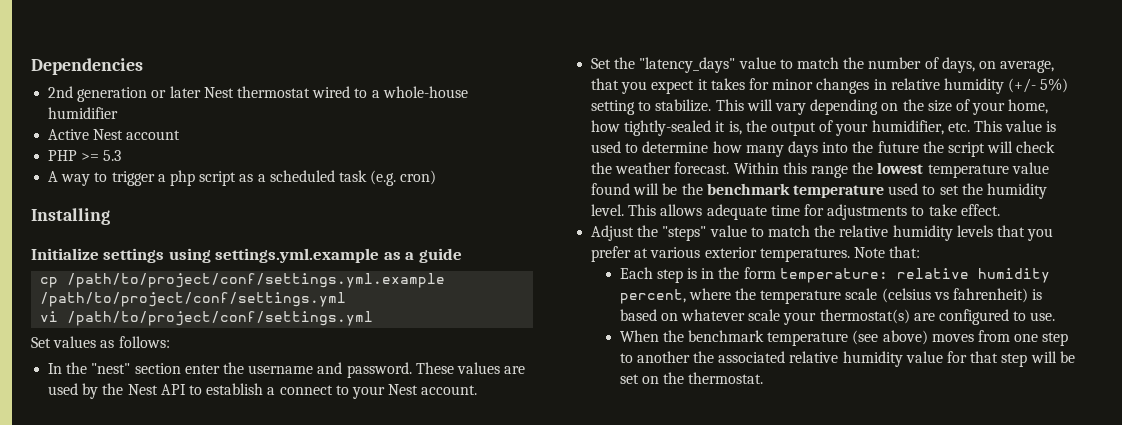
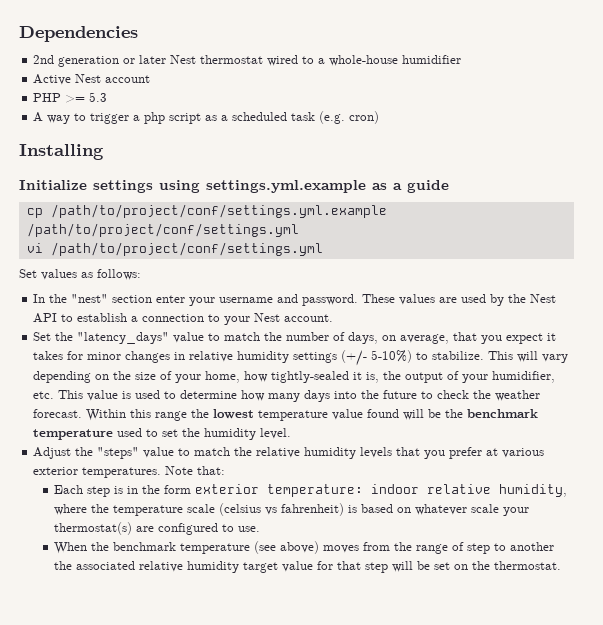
- In the "nest" section enter the username and password.
+ In the "nest" section enter your username and password.
- These values are used by the Nest API to establish a connect to your Nest account.
+ These values are used by the Nest API to establish a connection to your Nest account.
- Set the "latency_days" value to match the number of days, on average, that you expect it takes for minor changes in relative humidity (+/- 5%) setting to stabilize.
+ Set the "latency_days" value to match the number of days, on average, that you expect it takes for minor changes in relative humidity settings (+/- 5-10%) to stabilize.
- This will vary depending on the size of your home, how tightly-sealed it is, the output of your humidifier, etc. This value is used to determine how many days into the future the script will check the weather forecast.
+ This will vary depending on the size of your home, how tightly-sealed it is, the output of your humidifier, etc. This value is used to determine how many days into the future to check the weather forecast.
- This allows adequate time for adjustments to take effect.
- Each step is in the form temperature: relative humidity percent, where the temperature scale (celsius vs fahrenheit) is based on whatever scale your thermostat(s) are configured to use.
+ Each step is in the form exterior temperature: indoor relative humidity, where the temperature scale (celsius vs fahrenheit) is based on whatever scale your thermostat(s) are configured to use.
- When the benchmark temperature (see above) moves from one step to another the associated relative humidity value for that step will be set on the thermostat.
+ When the benchmark temperature (see above) moves from the range of step to another the associated relative humidity target value for that step will be set on the thermostat.

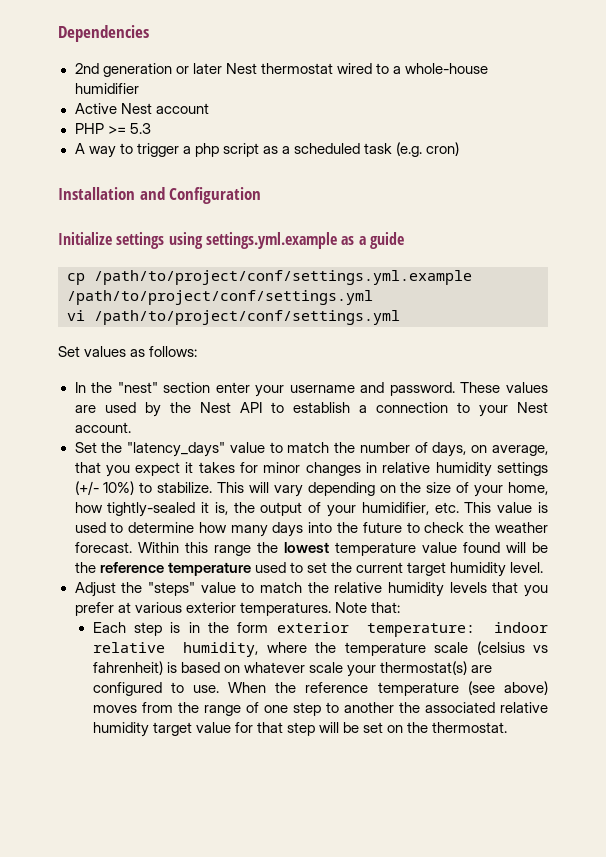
- Installing
+ Installation and Configuration
- Set the "latency_days" value to match the number of days, on average, that you expect it takes for minor changes in relative humidity settings (+/- 5-10%) to stabilize.
+ Set the "latency_days" value to match the number of days, on average, that you expect it takes for minor changes in relative humidity settings (+/- 10%) to stabilize.
- Within this range the lowest temperature value found will be the benchmark temperature used to set the humidity level.
+ Within this range the lowest temperature value found will be the reference temperature used to set the current target humidity level.
- Each step is in the form exterior temperature: indoor relative humidity, where the temperature scale (celsius vs fahrenheit) is based on whatever scale your thermostat(s) are configured to use.
- When the benchmark temperature (see above) moves from the range of step to another the associated relative humidity target value for that step will be set on the thermostat.
+ Each step is in the form exterior temperature: indoor relative humidity, where the temperature scale (celsius vs fahrenheit) is based on whatever scale your thermostat(s) are configured to use. When the reference temperature (see above) moves from the range of one step to another the associated relative humidity target value for that step will be set on the thermostat.

